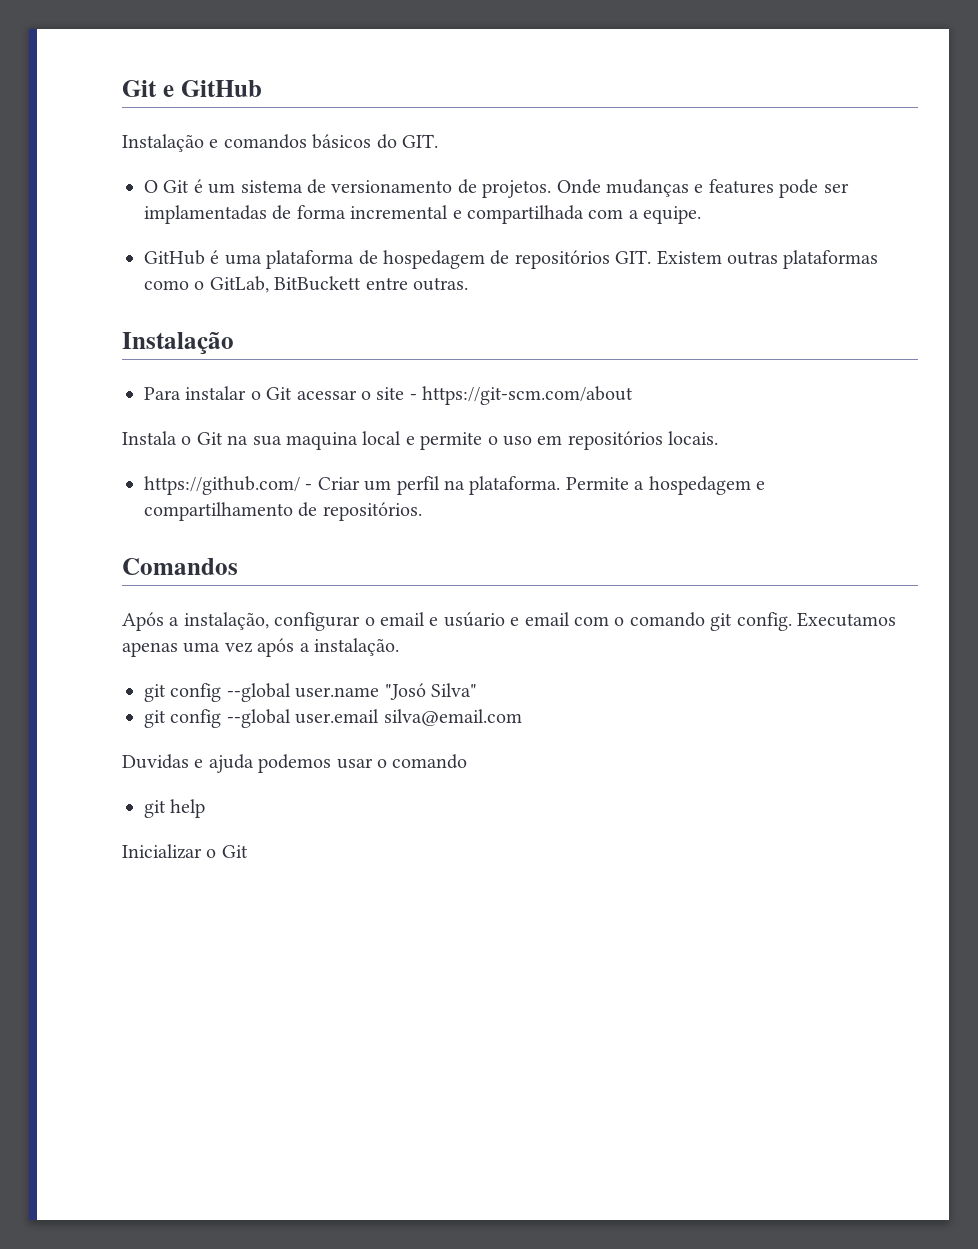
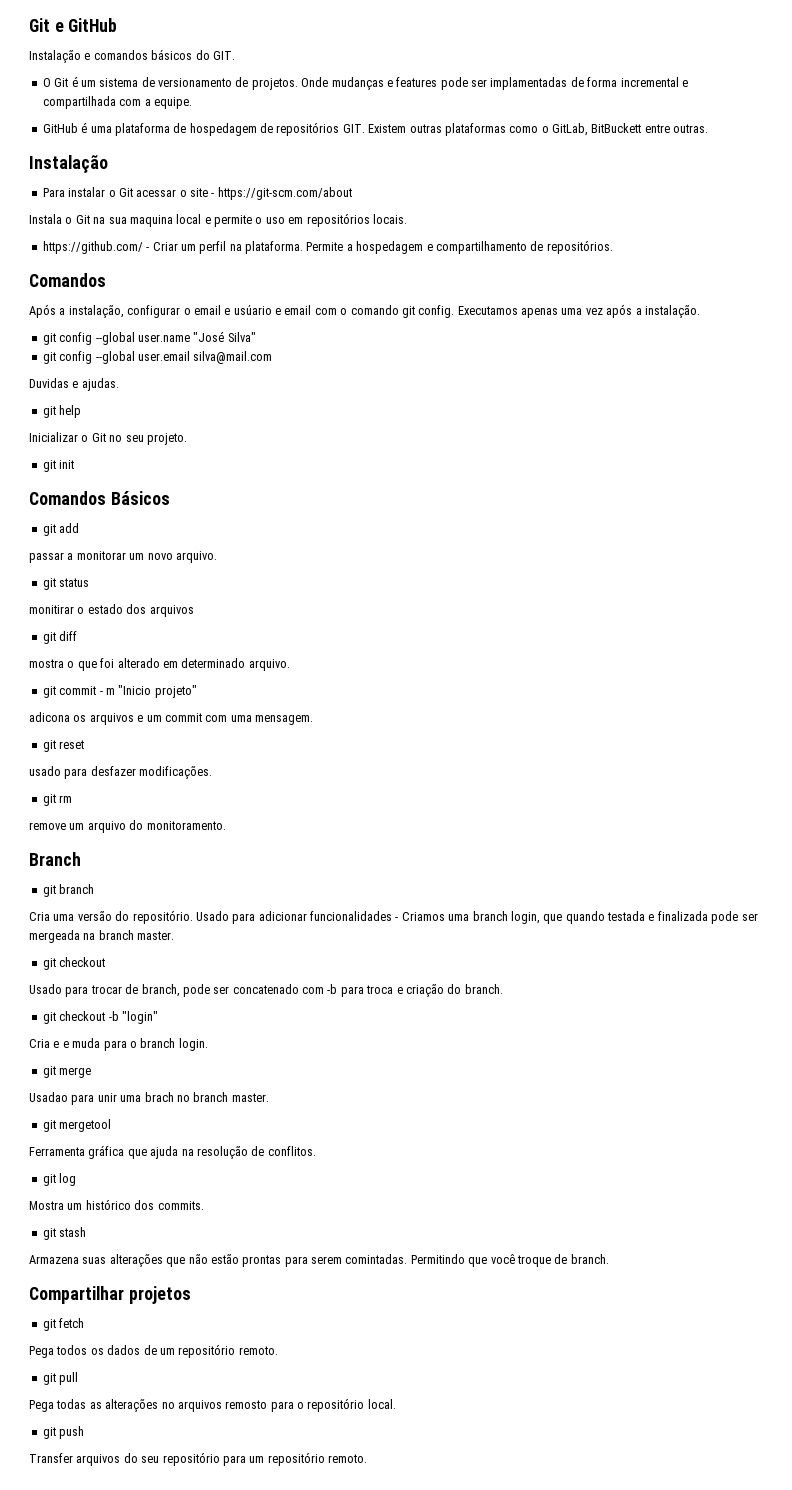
- git config --global user.name "Josó Silva"
+ git config --global user.name "José Silva"
- git config --global user.email silva@email.com
+ git config --global user.email silva@mail.com
- Duvidas e ajuda podemos usar o comando
+ Duvidas e ajudas.
- Inicializar o Git
+ Inicializar o Git no seu projeto.
+ git init
+ Comandos Básicos
+ git add
+ passar a monitorar um novo arquivo.
+ git status
+ monitirar o estado dos arquivos
+ git diff
+ mostra o que foi alterado em determinado arquivo.
+ git commit - m "Inicio projeto"
+ adicona os arquivos e um commit com uma mensagem.
+ git reset
+ usado para desfazer modificações.
+ git rm
+ remove um arquivo do monitoramento.
+ Branch
+ git branch
+ Cria uma versão do repositório. Usado para adicionar funcionalidades - Criamos uma branch login, que quando testada e finalizada pode ser mergeada na branch master.
+ git checkout
+ Usado para trocar de branch, pode ser concatenado com -b para troca e criação do branch.
+ git checkout -b "login"
+ Cria e e muda para o branch login.
+ git merge
+ Usadao para unir uma brach no branch master.
+ git mergetool
+ Ferramenta gráfica que ajuda na resolução de conflitos.
+ git log
+ Mostra um histórico dos commits.
+ git stash
+ Armazena suas alterações que não estão prontas para serem comintadas. Permitindo que você troque de branch.
+ Compartilhar projetos
+ git fetch
+ Pega todos os dados de um repositório remoto.
+ git pull
+ Pega todas as alterações no arquivos remosto para o repositório local.
+ git push
+ Transfer arquivos do seu repositório para um repositório remoto.

